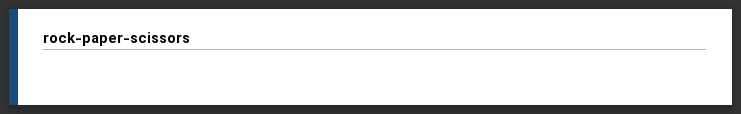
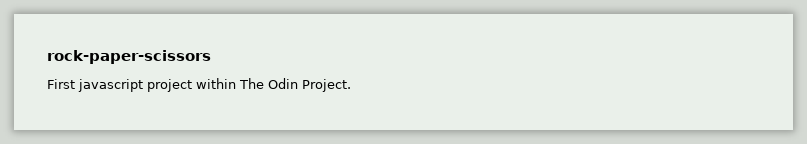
+ First javascript project within The Odin Project.

